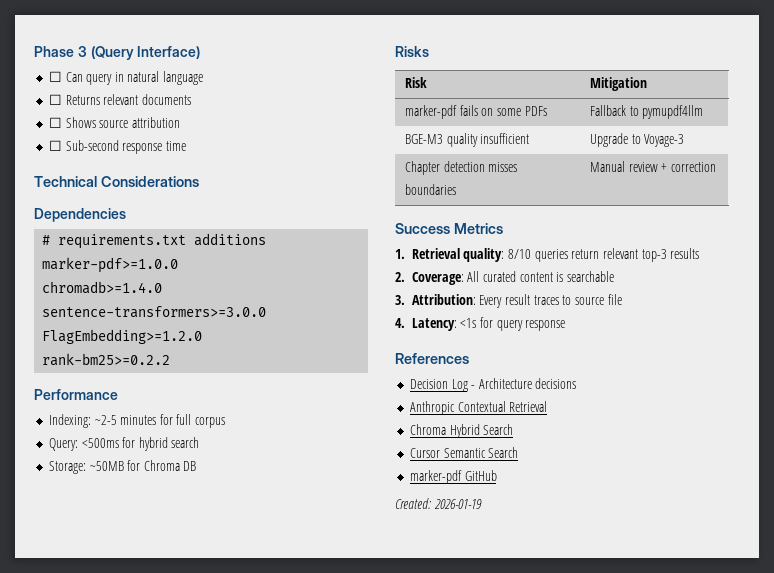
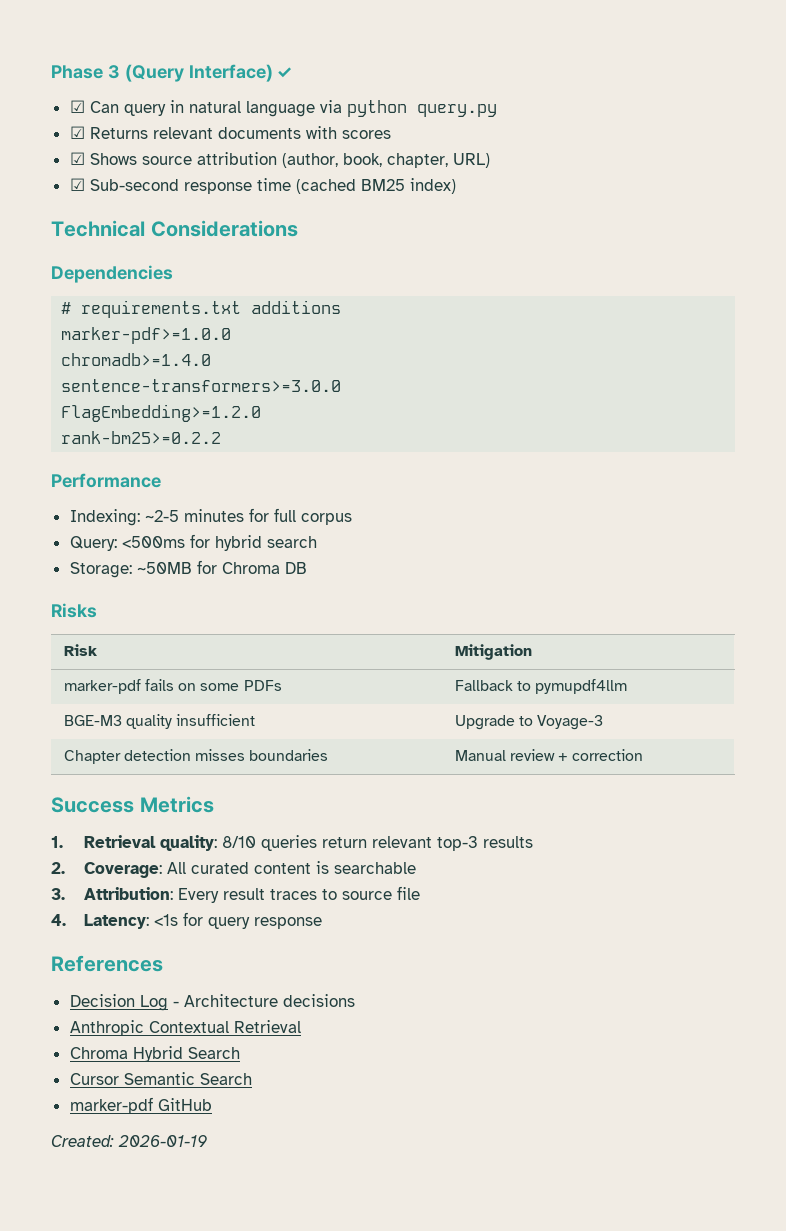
- Phase 3 (Query Interface)
- ☐ Can query in natural language
- ☐ Returns relevant documents
- ☐ Shows source attribution
- ☐ Sub-second response time
+ Phase 3 (Query Interface) ✓
+ ☑ Can query in natural language via python query.py
+ ☑ Returns relevant documents with scores
+ ☑ Shows source attribution (author, book, chapter, URL)
+ ☑ Sub-second response time (cached BM25 index)

